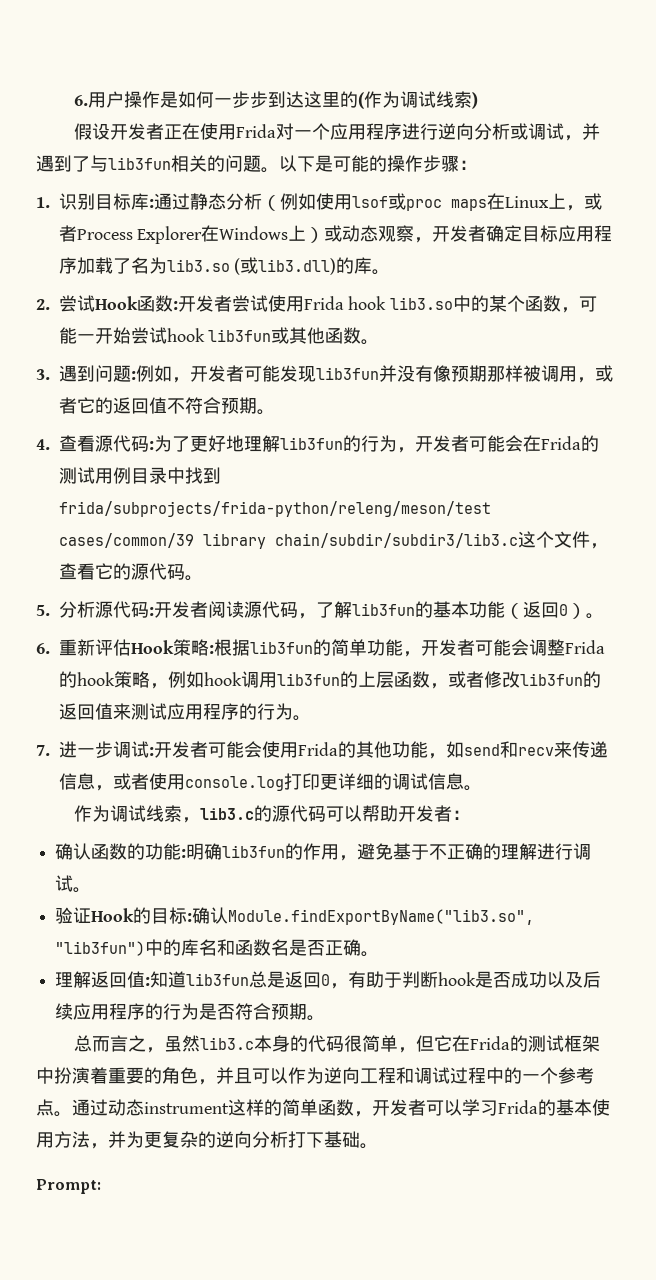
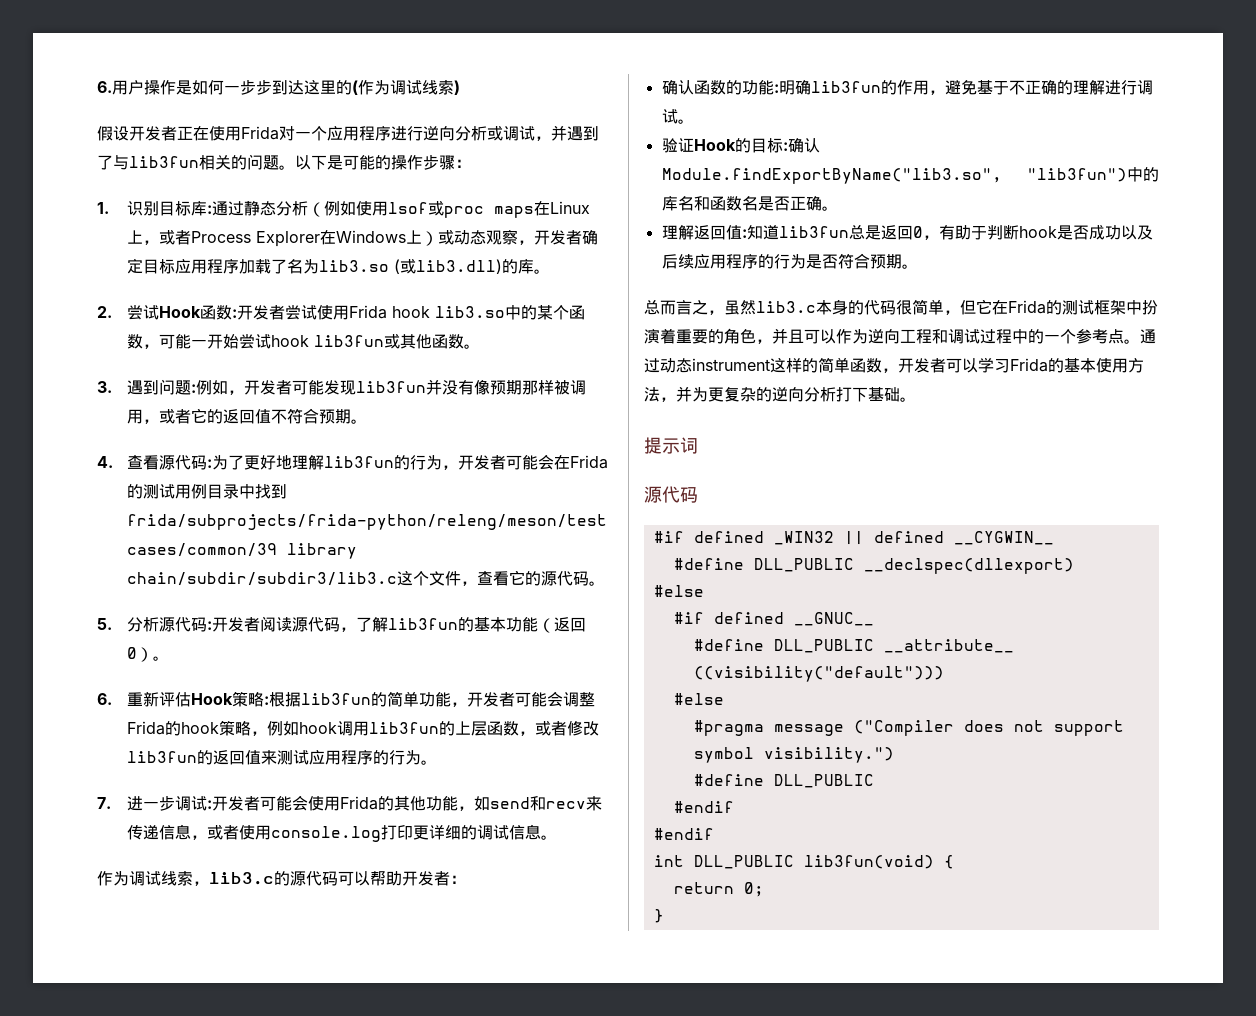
- Prompt:
+ 提示词
+ 源代码
+ #if defined _WIN32 || defined __CYGWIN__
+ #define DLL_PUBLIC __declspec(dllexport)
+ #else
+ #if defined __GNUC__
+ #define DLL_PUBLIC __attribute__ ((visibility("default")))
+ #else
+ #pragma message ("Compiler does not support symbol visibility.")
+ #define DLL_PUBLIC
+ #endif
+ #endif
+ int DLL_PUBLIC lib3fun(void) {
+ return 0;
+ }

